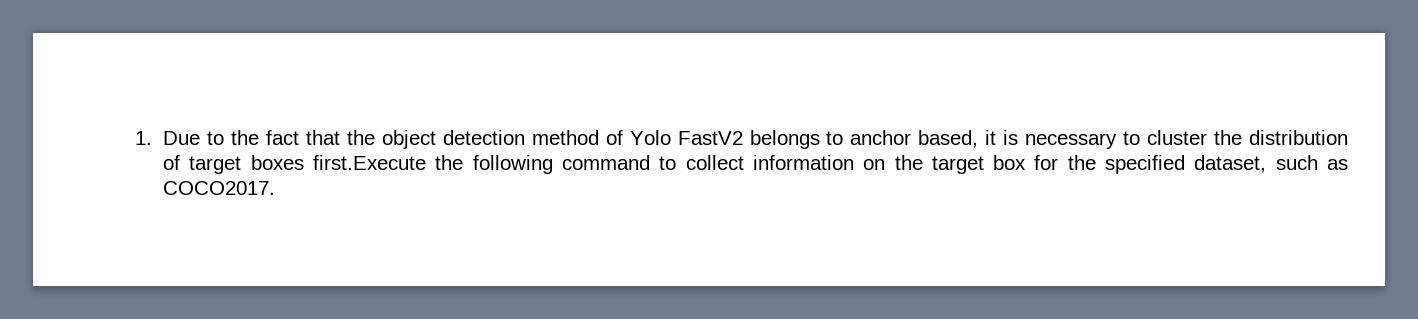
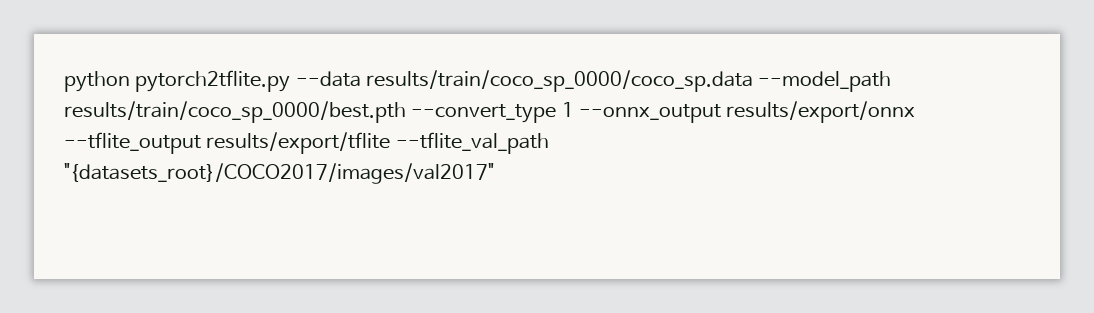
- 1. Due to the fact that the object detection method of Yolo FastV2 belongs to anchor based, it is necessary to cluster the distribution of target boxes first.Execute the following command to collect information on the target box for the specified dataset, such as COCO2017.
+ python pytorch2tflite.py --data results/train/coco_sp_0000/coco_sp.data --model_path results/train/coco_sp_0000/best.pth --convert_type 1 --onnx_output results/export/onnx --tflite_output results/export/tflite --tflite_val_path "{datasets_root}/COCO2017/images/val2017"

